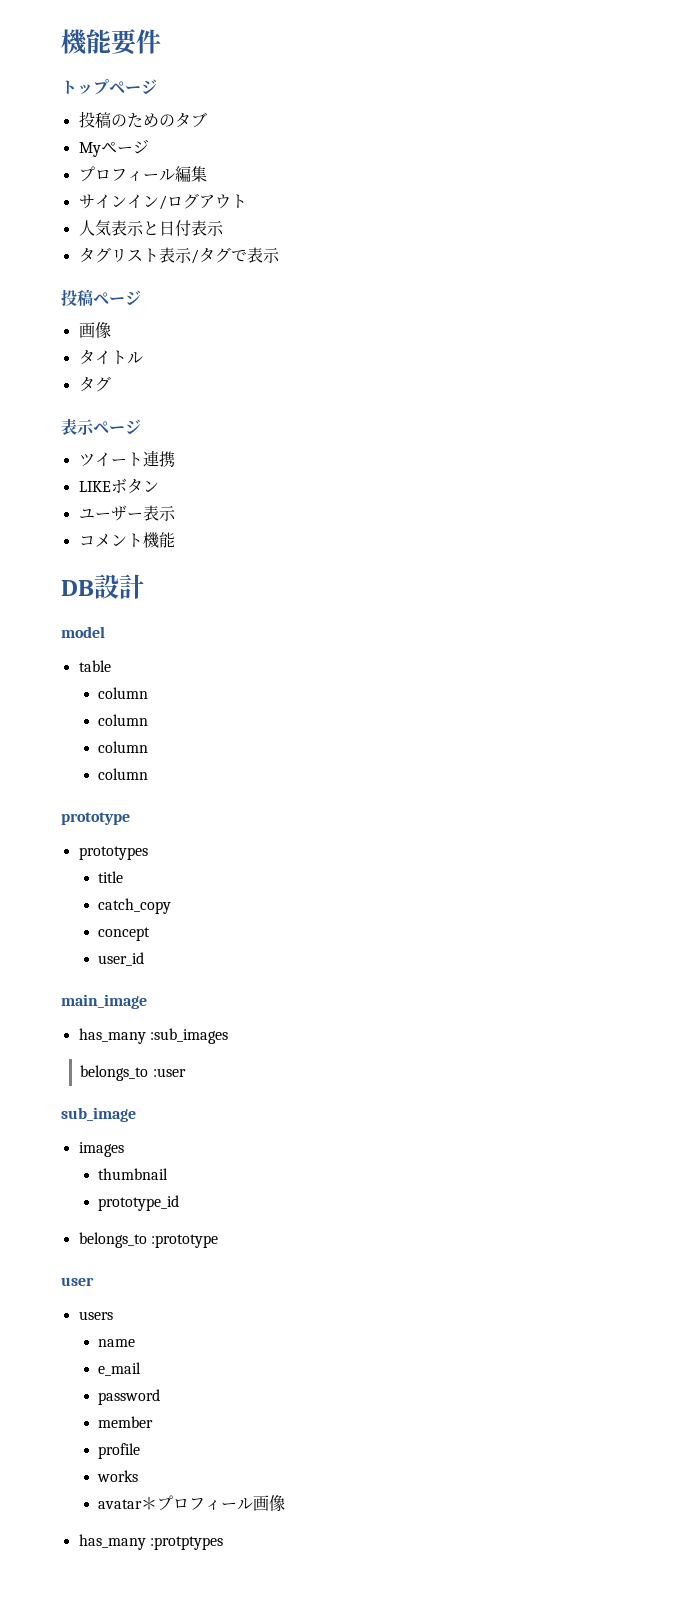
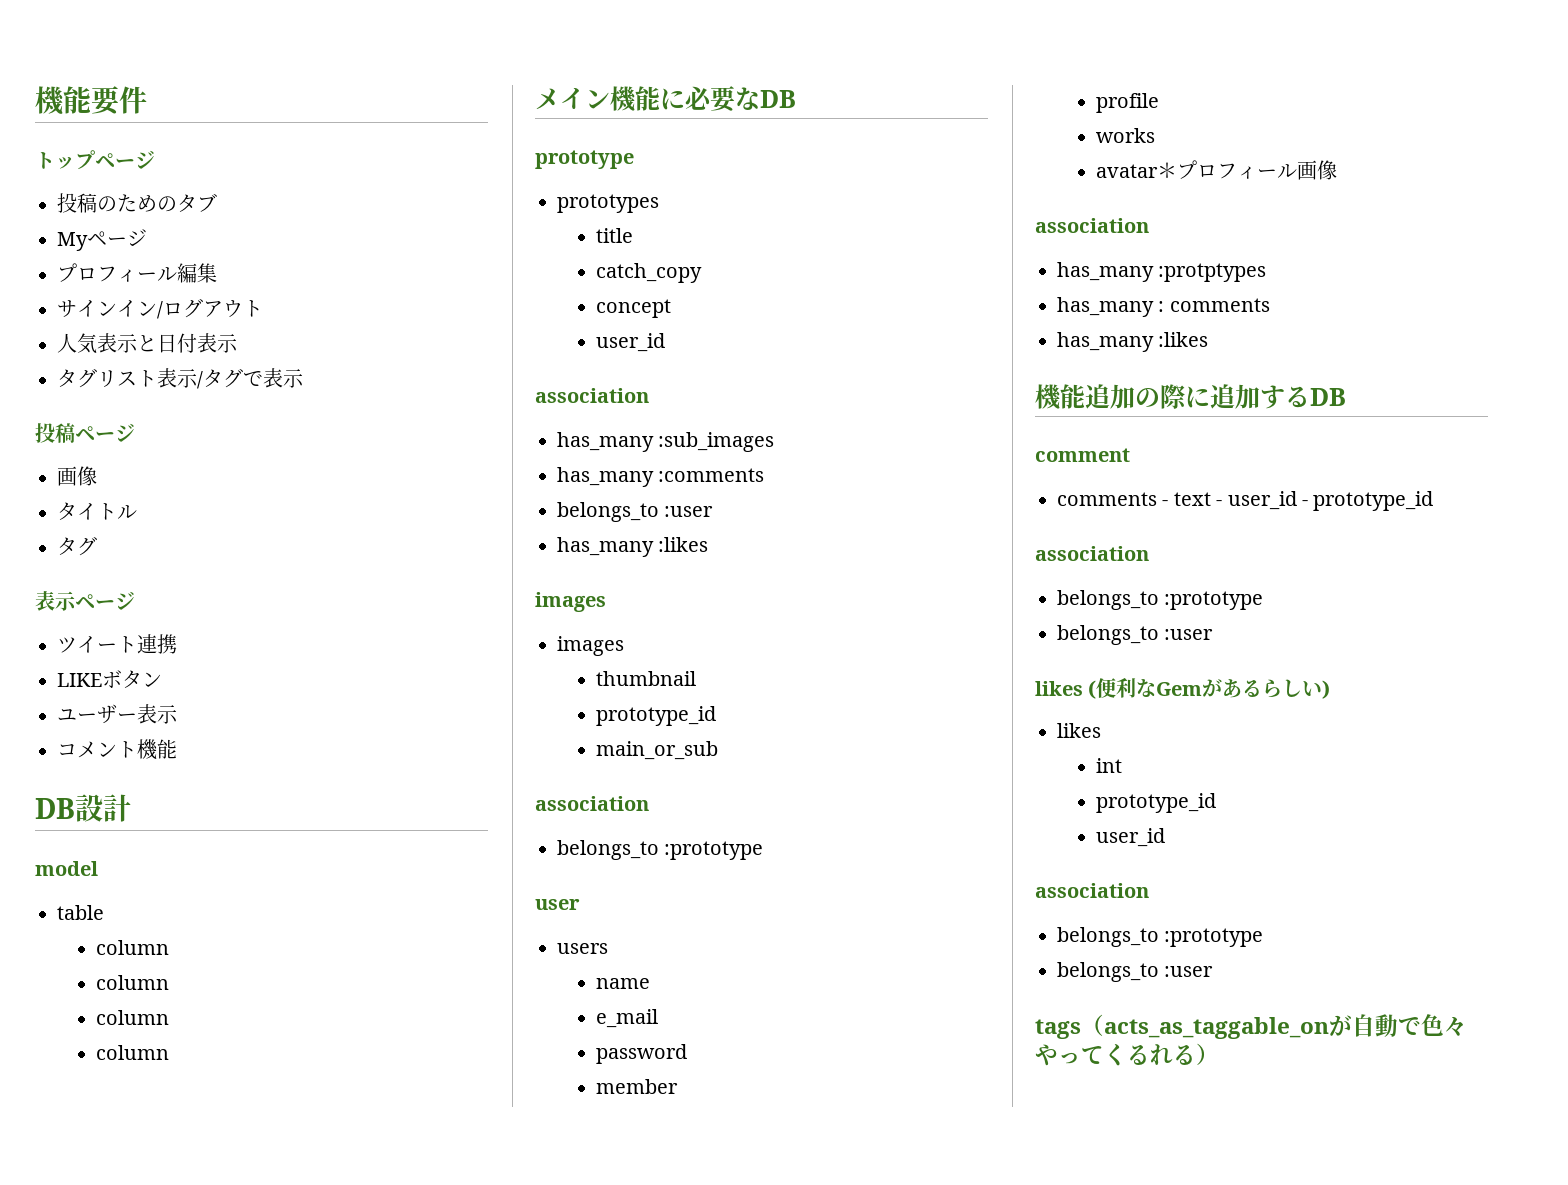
+ メイン機能に必要なDB
  concept
  user_id
- main_image
+ association
+ has_many :comments
  belongs_to :user
- sub_image
+ has_many :likes
+ images
+ main_or_sub
+ association
  avatar＊プロフィール画像
+ association
+ has_many : comments
+ has_many :likes
+ 機能追加の際に追加するDB
+ comment
+ comments - text - user_id - prototype_id
+ association
+ belongs_to :prototype
+ belongs_to :user
+ likes (便利なGemがあるらしい)
+ likes
+ int
+ prototype_id
+ user_id
+ association
+ belongs_to :prototype
+ belongs_to :user
+ tags（acts_as_taggable_onが自動で色々やってくるれる）

